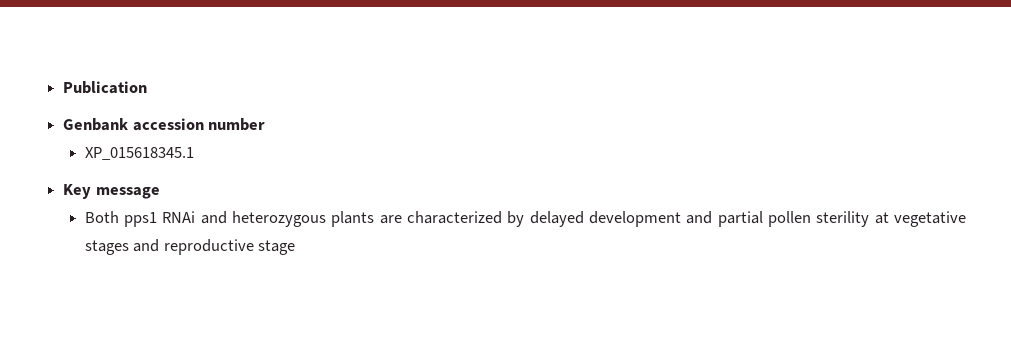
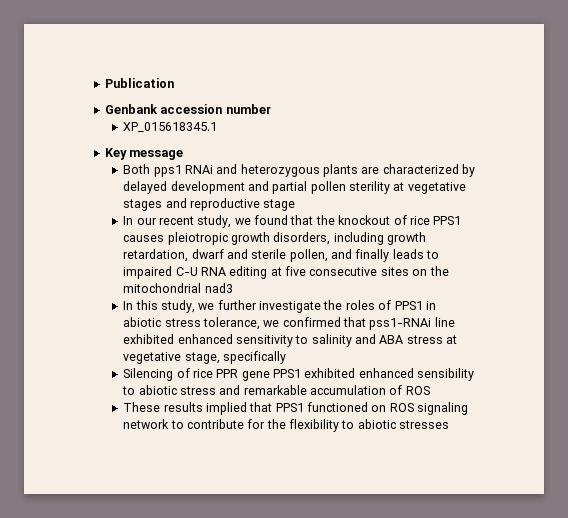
+ In our recent study, we found that the knockout of rice PPS1 causes pleiotropic growth disorders, including growth retardation, dwarf and sterile pollen, and finally leads to impaired C-U RNA editing at five consecutive sites on the mitochondrial nad3
+ In this study, we further investigate the roles of PPS1 in abiotic stress tolerance, we confirmed that pss1-RNAi line exhibited enhanced sensitivity to salinity and ABA stress at vegetative stage, specifically
+ Silencing of rice PPR gene PPS1 exhibited enhanced sensibility to abiotic stress and remarkable accumulation of ROS
+ These results implied that PPS1 functioned on ROS signaling network to contribute for the flexibility to abiotic stresses

